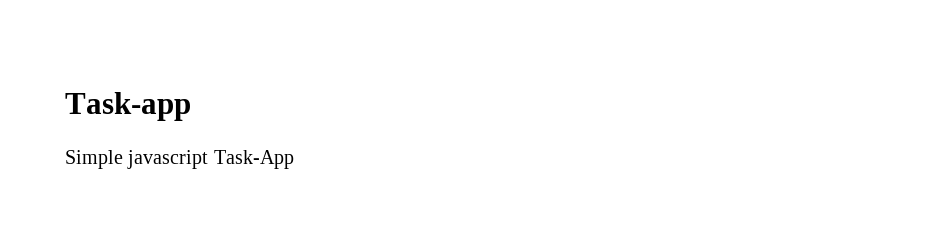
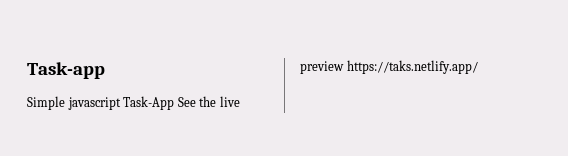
- Simple javascript Task-App
+ Simple javascript Task-App See the live preview https://taks.netlify.app/

